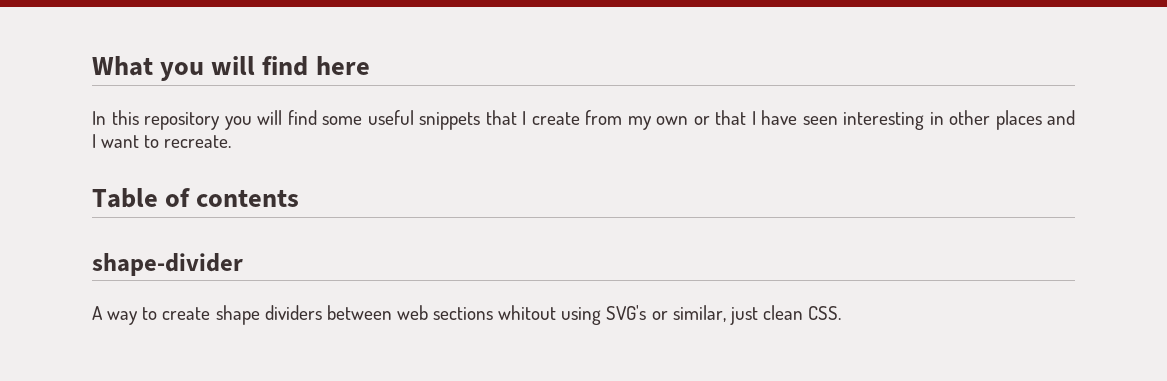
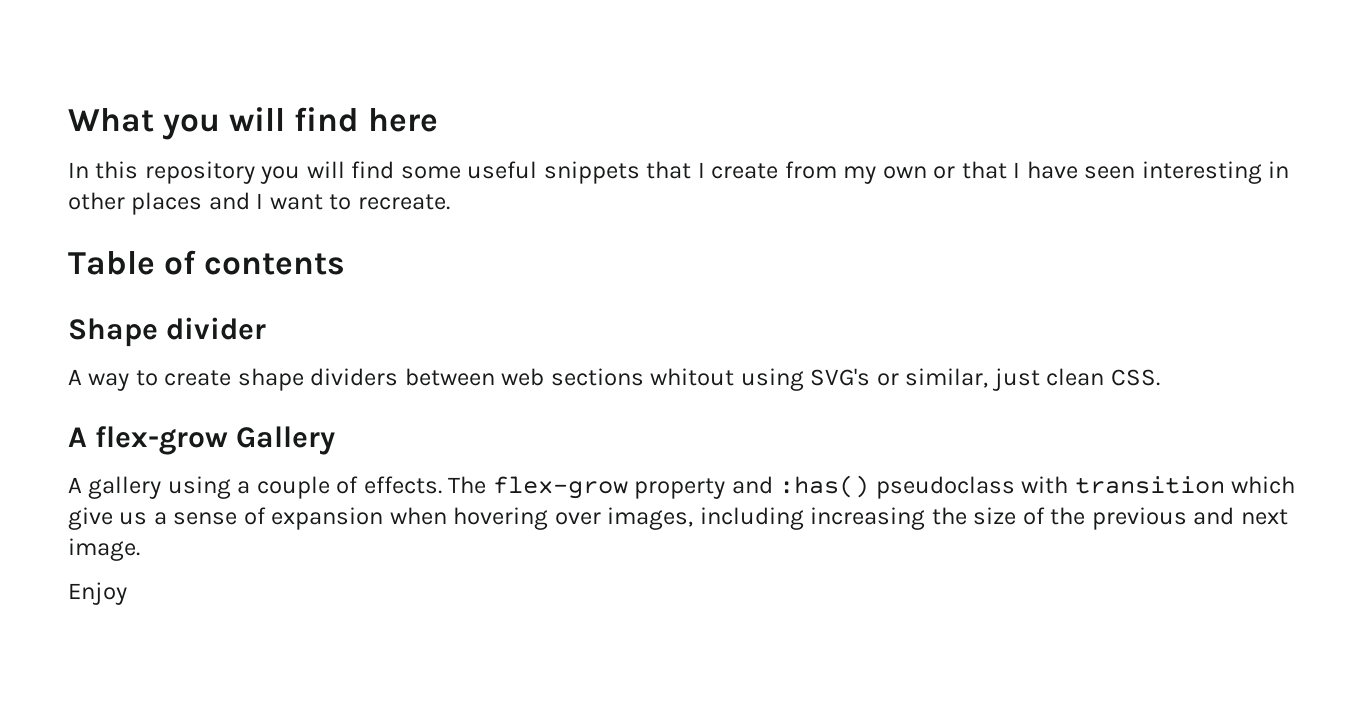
- shape-divider
+ Shape divider
+ A flex-grow Gallery
+ A gallery using a couple of effects. The flex-grow property and :has() pseudoclass with transition which give us a sense of expansion when hovering over images, including increasing the size of the previous and next image.
+ Enjoy

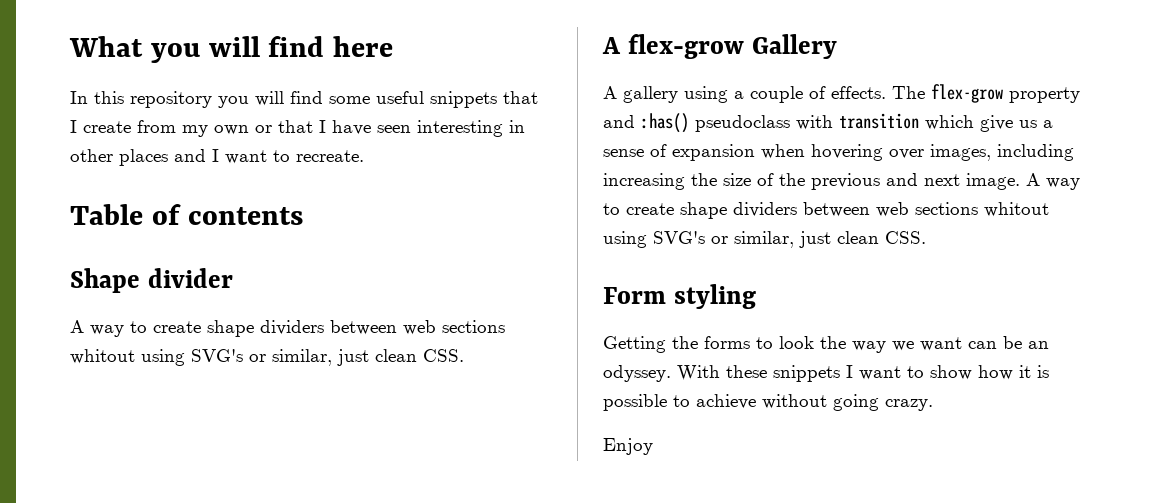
- The flex-grow property and :has() pseudoclass with transition which give us a sense of expansion when hovering over images, including increasing the size of the previous and next image.
+ The flex-grow property and :has() pseudoclass with transition which give us a sense of expansion when hovering over images, including increasing the size of the previous and next image. A way to create shape dividers between web sections whitout using SVG's or similar, just clean CSS.
+ Form styling
+ Getting the forms to look the way we want can be an odyssey. With these snippets I want to show how it is possible to achieve without going crazy.

